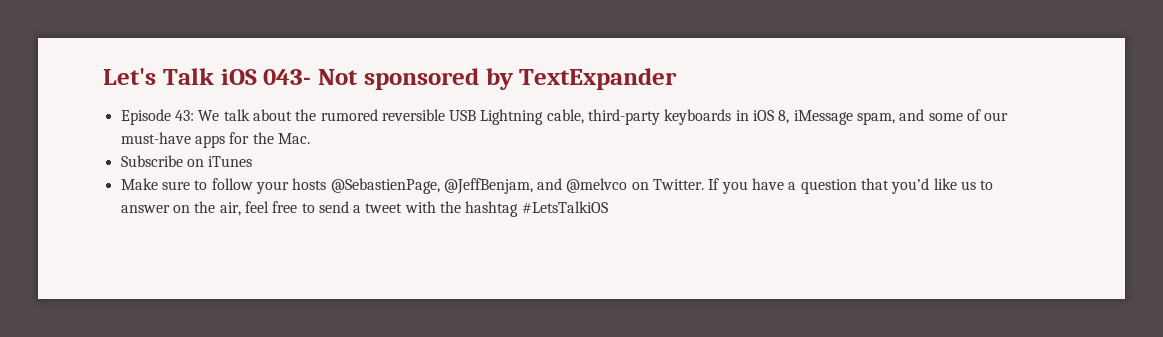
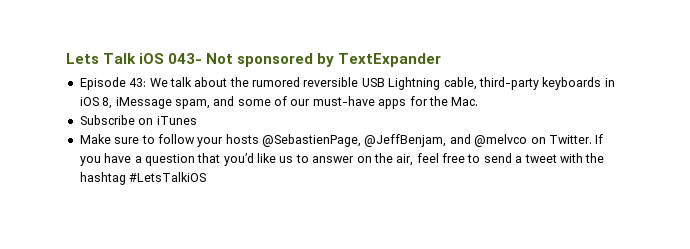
- Let's Talk iOS 043- Not sponsored by TextExpander
+ Lets Talk iOS 043- Not sponsored by TextExpander

